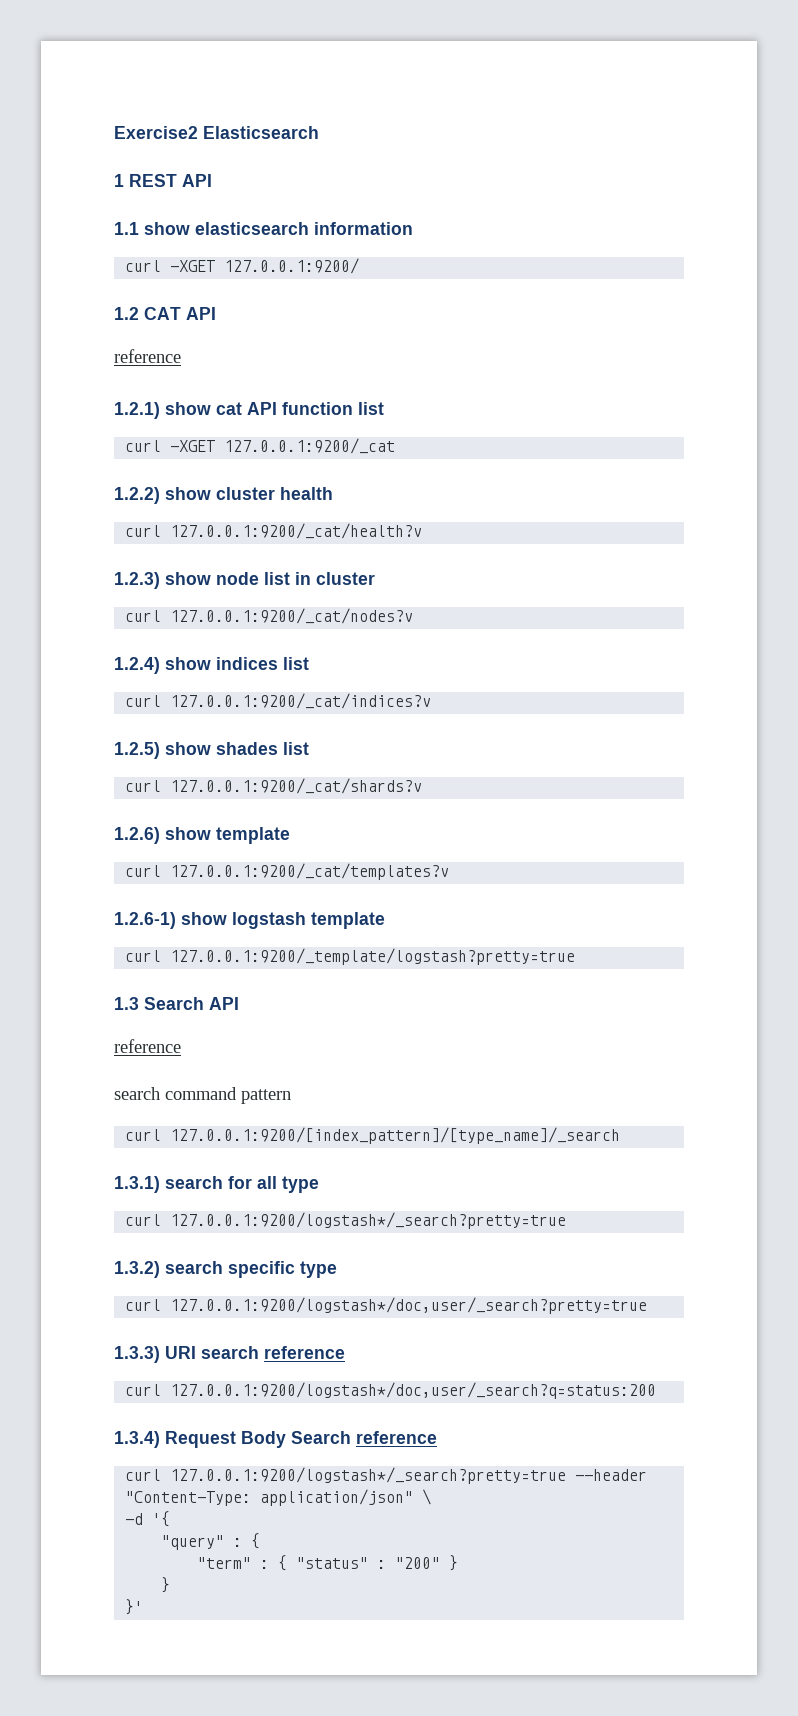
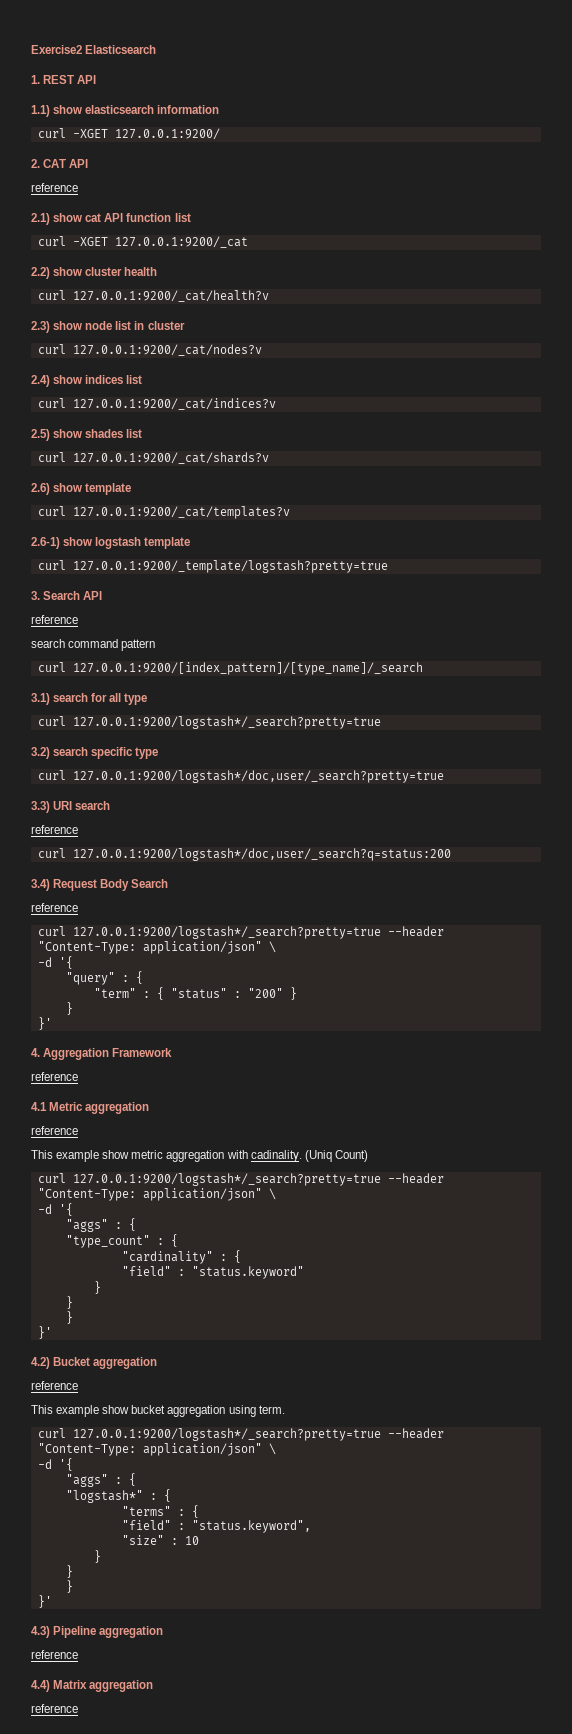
- 1 REST API
+ 1. REST API
- 1.1 show elasticsearch information
+ 1.1) show elasticsearch information
- 1.2 CAT API
+ 2. CAT API
- 1.2.1) show cat API function list
+ 2.1) show cat API function list
- 1.2.2) show cluster health
+ 2.2) show cluster health
- 1.2.3) show node list in cluster
+ 2.3) show node list in cluster
- 1.2.4) show indices list
+ 2.4) show indices list
- 1.2.5) show shades list
+ 2.5) show shades list
- 1.2.6) show template
+ 2.6) show template
- 1.2.6-1) show logstash template
+ 2.6-1) show logstash template
- 1.3 Search API
+ 3. Search API
- 1.3.1) search for all type
+ 3.1) search for all type
- 1.3.2) search specific type
+ 3.2) search specific type
- 1.3.3) URI search reference
+ 3.3) URI search
+ reference
- 1.3.4) Request Body Search reference
+ 3.4) Request Body Search
+ reference
+ 4. Aggregation Framework
+ reference
+ 4.1 Metric aggregation
+ reference
+ This example show metric aggregation with cadinality. (Uniq Count)
+ curl 127.0.0.1:9200/logstash*/_search?pretty=true --header "Content-Type: application/json" \
+ -d '{
+ "aggs" : {
+ "type_count" : {
+ "cardinality" : {
+ "field" : "status.keyword"
+ }
+ }
+ }
+ }'
+ 4.2) Bucket aggregation
+ reference
+ This example show bucket aggregation using term.
+ curl 127.0.0.1:9200/logstash*/_search?pretty=true --header "Content-Type: application/json" \
+ -d '{
+ "aggs" : {
+ "logstash*" : {
+ "terms" : {
+ "field" : "status.keyword",
+ "size" : 10
+ }
+ }
+ }
+ }'
+ 4.3) Pipeline aggregation
+ reference
+ 4.4) Matrix aggregation
+ reference

